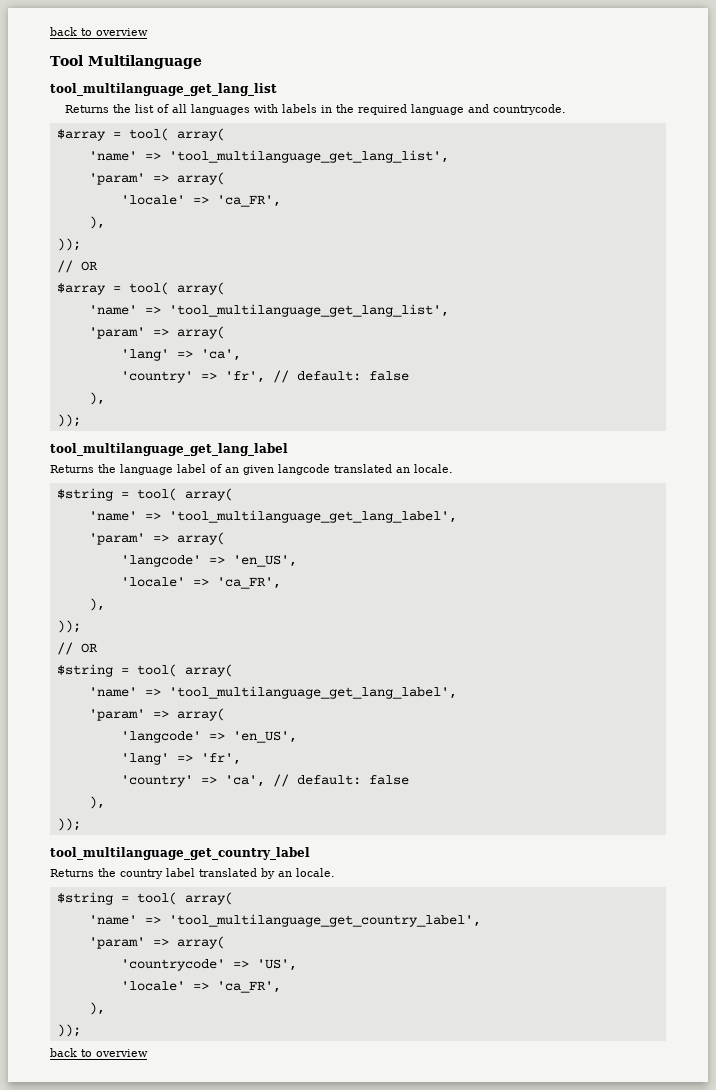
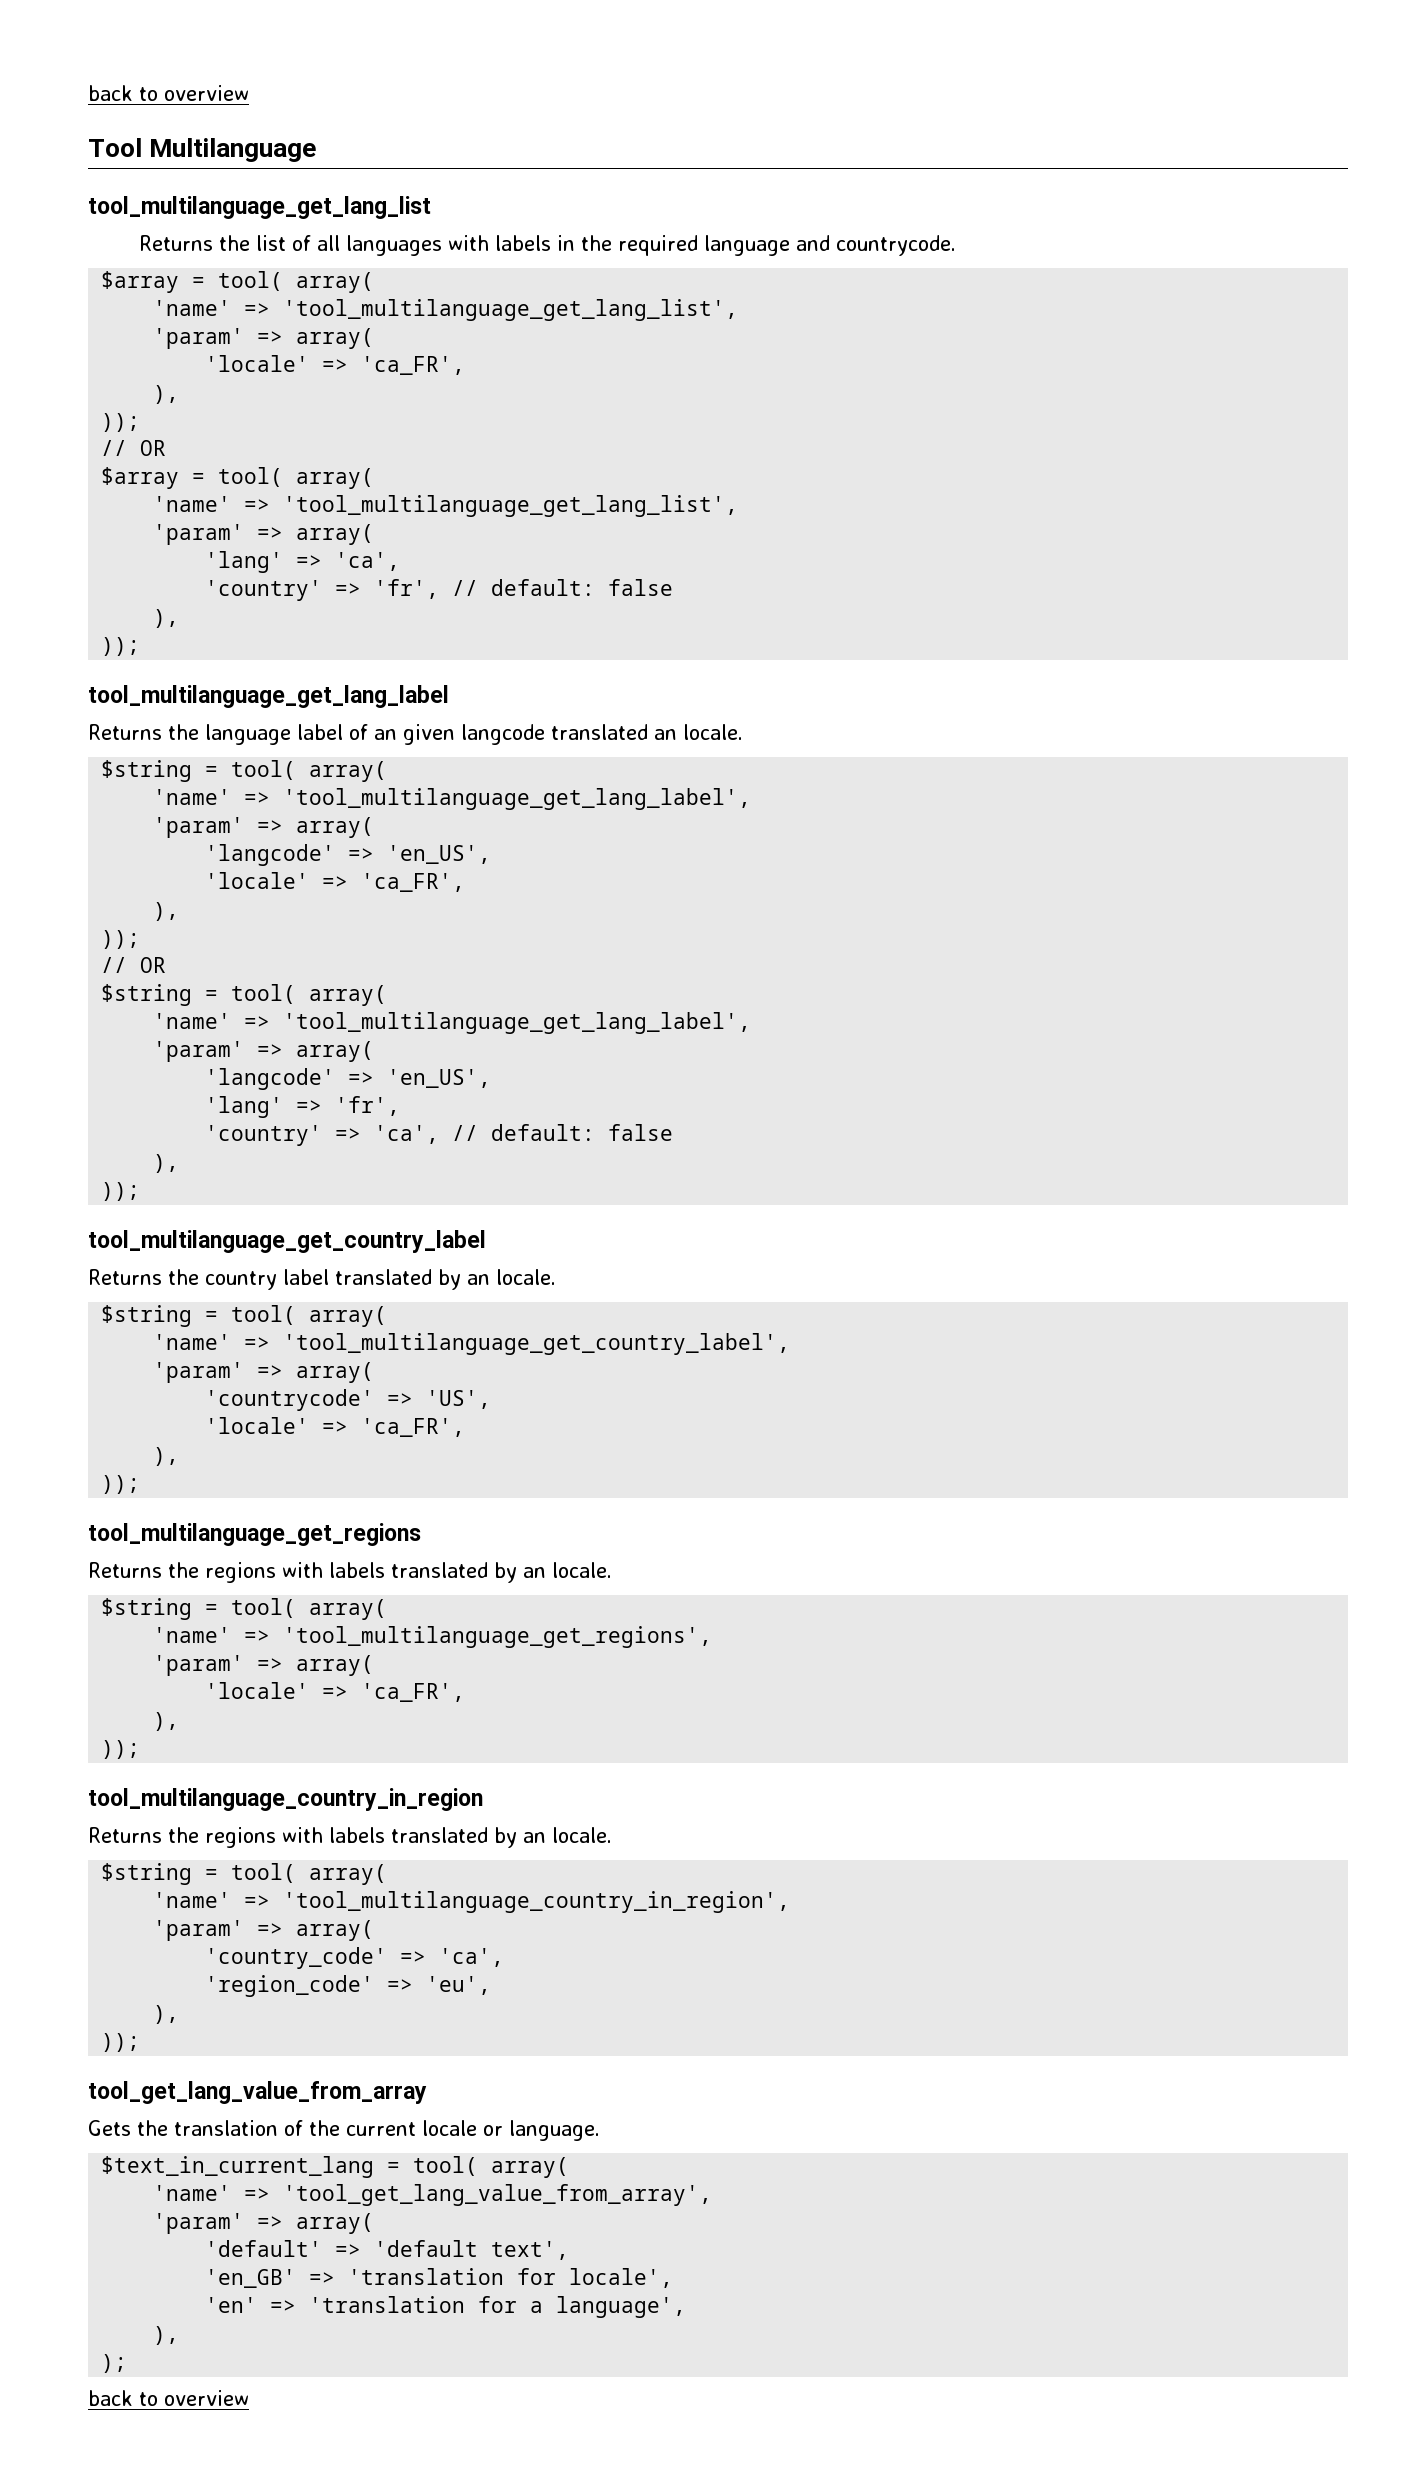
+ tool_multilanguage_get_regions
+ Returns the regions with labels translated by an locale.
+ $string = tool( array(
+ 'name' => 'tool_multilanguage_get_regions',
+ 'param' => array(
+ 'locale' => 'ca_FR',
+ ),
+ ));
+ tool_multilanguage_country_in_region
+ Returns the regions with labels translated by an locale.
+ $string = tool( array(
+ 'name' => 'tool_multilanguage_country_in_region',
+ 'param' => array(
+ 'country_code' => 'ca',
+ 'region_code' => 'eu',
+ ),
+ ));
+ tool_get_lang_value_from_array
+ Gets the translation of the current locale or language.
+ $text_in_current_lang = tool( array(
+ 'name' => 'tool_get_lang_value_from_array',
+ 'param' => array(
+ 'default' => 'default text',
+ 'en_GB' => 'translation for locale',
+ 'en' => 'translation for a language',
+ ),
+ );

